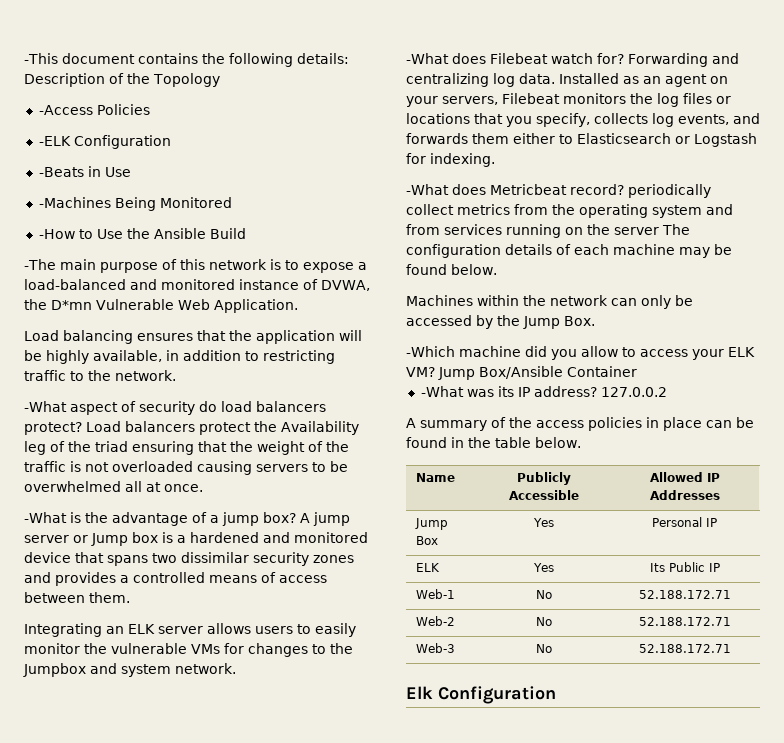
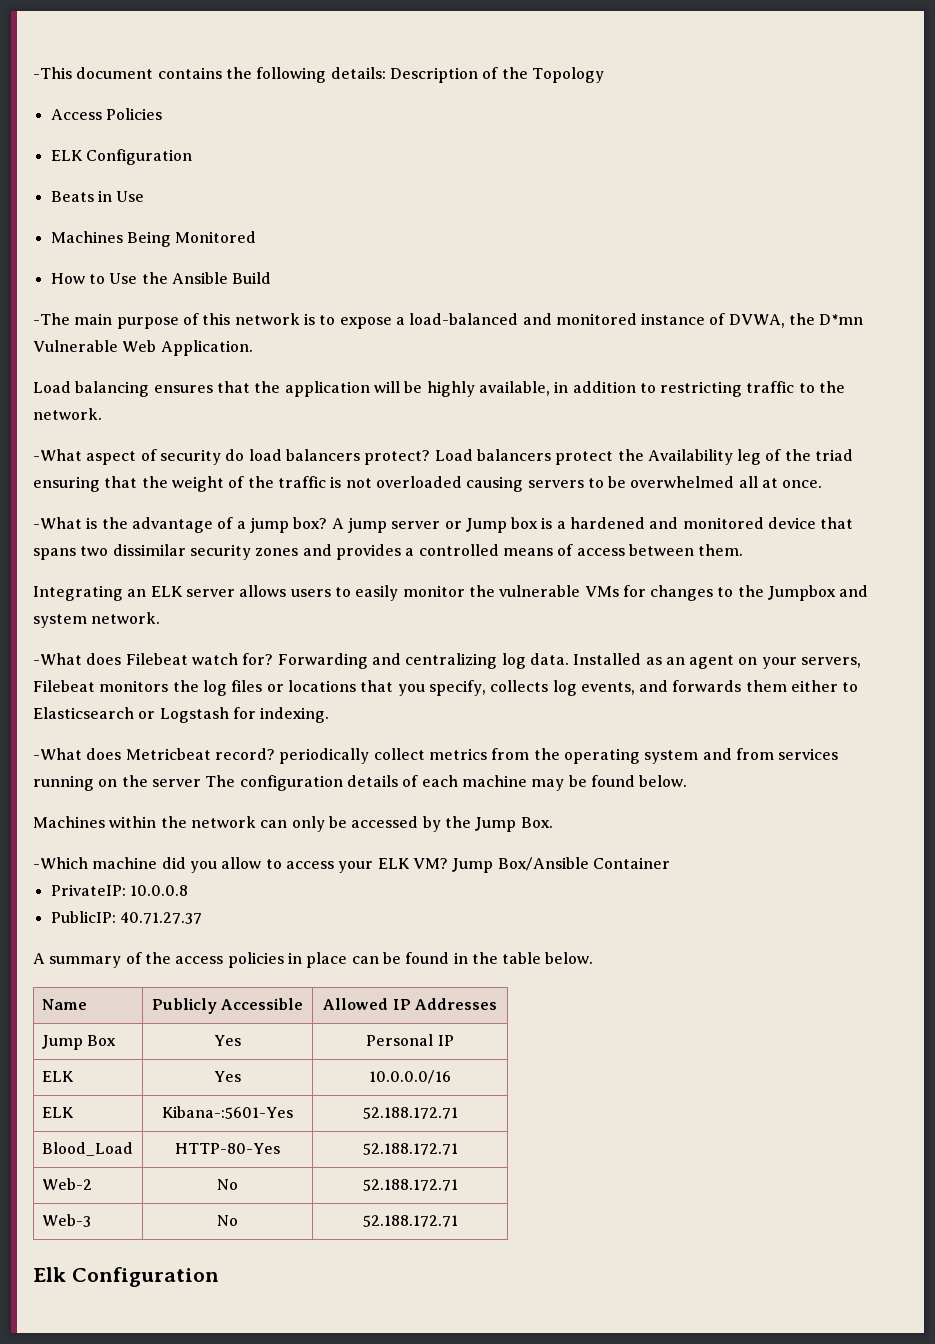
- -Access Policies
+ Access Policies
- -ELK Configuration
+ ELK Configuration
- -Beats in Use
+ Beats in Use
- -Machines Being Monitored
+ Machines Being Monitored
- -How to Use the Ansible Build
+ How to Use the Ansible Build
- -What was its IP address? 127.0.0.2
+ PrivateIP: 10.0.0.8
+ PublicIP: 40.71.27.37
- ELK | Yes | Its Public IP
- Web-1 | No | 52.188.172.71
+ ELK | Yes | 10.0.0.0/16
+ ELK | Kibana-:5601-Yes | 52.188.172.71
+ Blood_Load | HTTP-80-Yes | 52.188.172.71

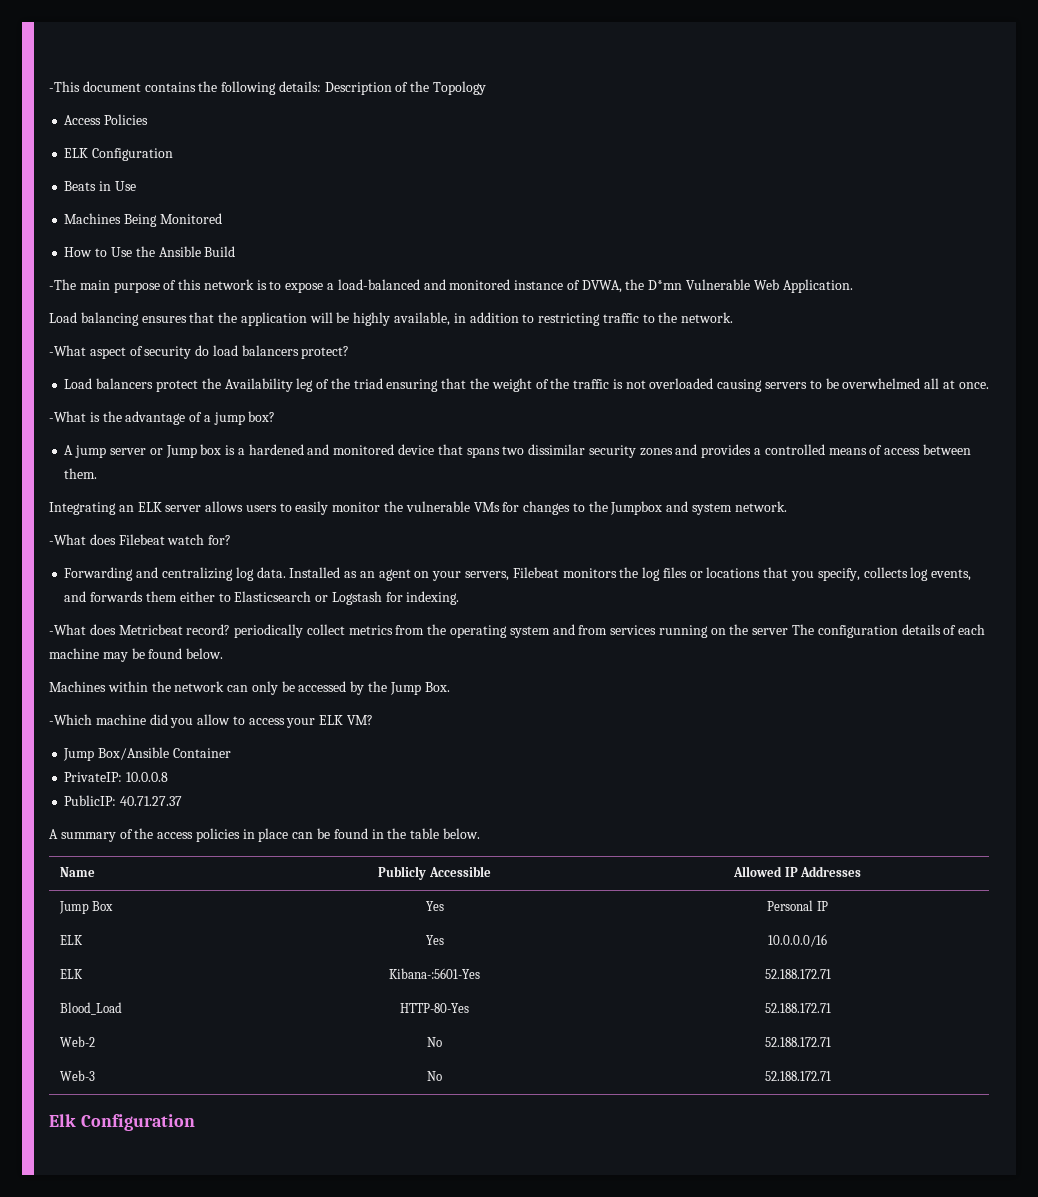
- -What aspect of security do load balancers protect? Load balancers protect the Availability leg of the triad ensuring that the weight of the traffic is not overloaded causing servers to be overwhelmed all at once.
+ -What aspect of security do load balancers protect?
+ Load balancers protect the Availability leg of the triad ensuring that the weight of the traffic is not overloaded causing servers to be overwhelmed all at once.
- -What is the advantage of a jump box? A jump server or Jump box is a hardened and monitored device that spans two dissimilar security zones and provides a controlled means of access between them.
+ -What is the advantage of a jump box?
+ A jump server or Jump box is a hardened and monitored device that spans two dissimilar security zones and provides a controlled means of access between them.
- -What does Filebeat watch for? Forwarding and centralizing log data.
+ -What does Filebeat watch for?
+ Forwarding and centralizing log data.
- -Which machine did you allow to access your ELK VM? Jump Box/Ansible Container
+ -Which machine did you allow to access your ELK VM?
+ Jump Box/Ansible Container

